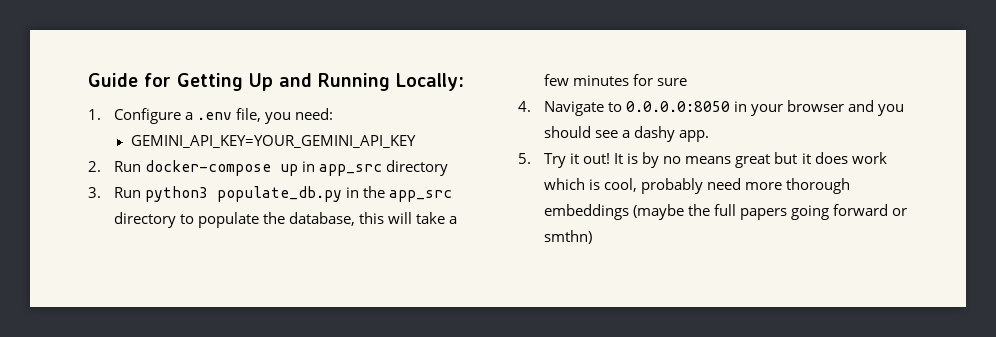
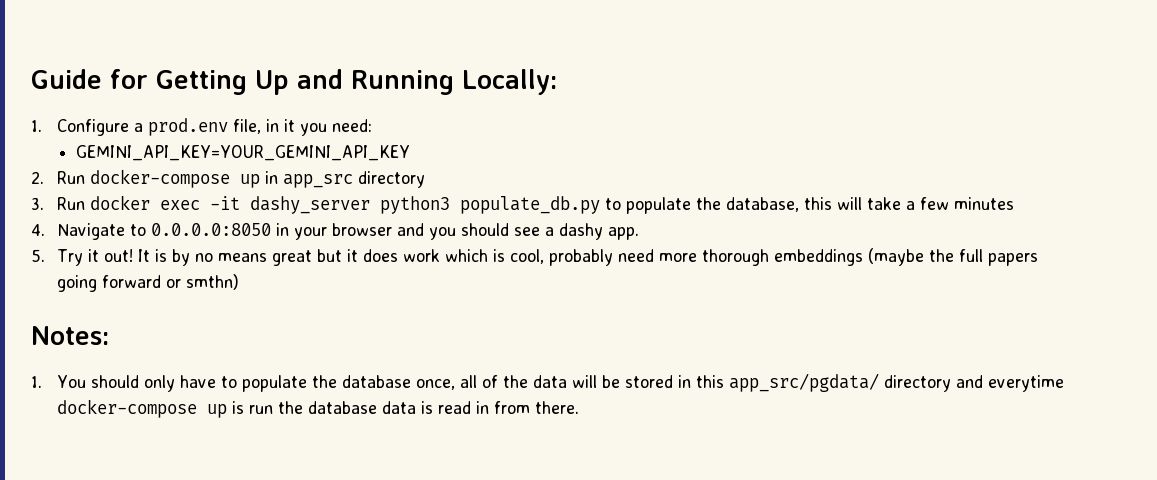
- 1. Configure a .env file, you need:
+ 1. Configure a prod.env file, in it you need:
- 3. Run python3 populate_db.py in the app_src directory to populate the database, this will take a few minutes for sure
+ 3. Run docker exec -it dashy_server python3 populate_db.py to populate the database, this will take a few minutes
+ Notes:
+ 1. You should only have to populate the database once, all of the data will be stored in this app_src/pgdata/ directory and everytime docker-compose up is run the database data is read in from there.

